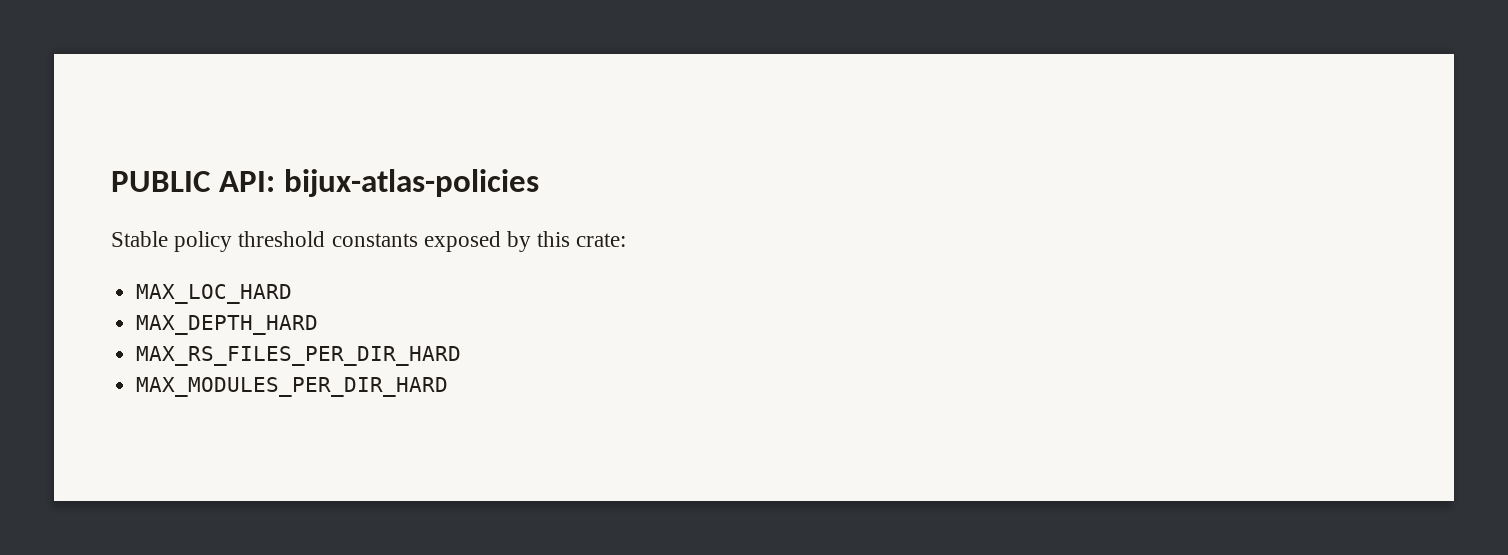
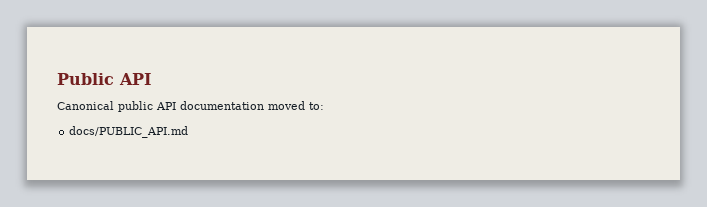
- PUBLIC API: bijux-atlas-policies
- Stable policy threshold constants exposed by this crate:
- MAX_LOC_HARD
- MAX_DEPTH_HARD
- MAX_RS_FILES_PER_DIR_HARD
- MAX_MODULES_PER_DIR_HARD
+ Public API
+ Canonical public API documentation moved to:
+ docs/PUBLIC_API.md

